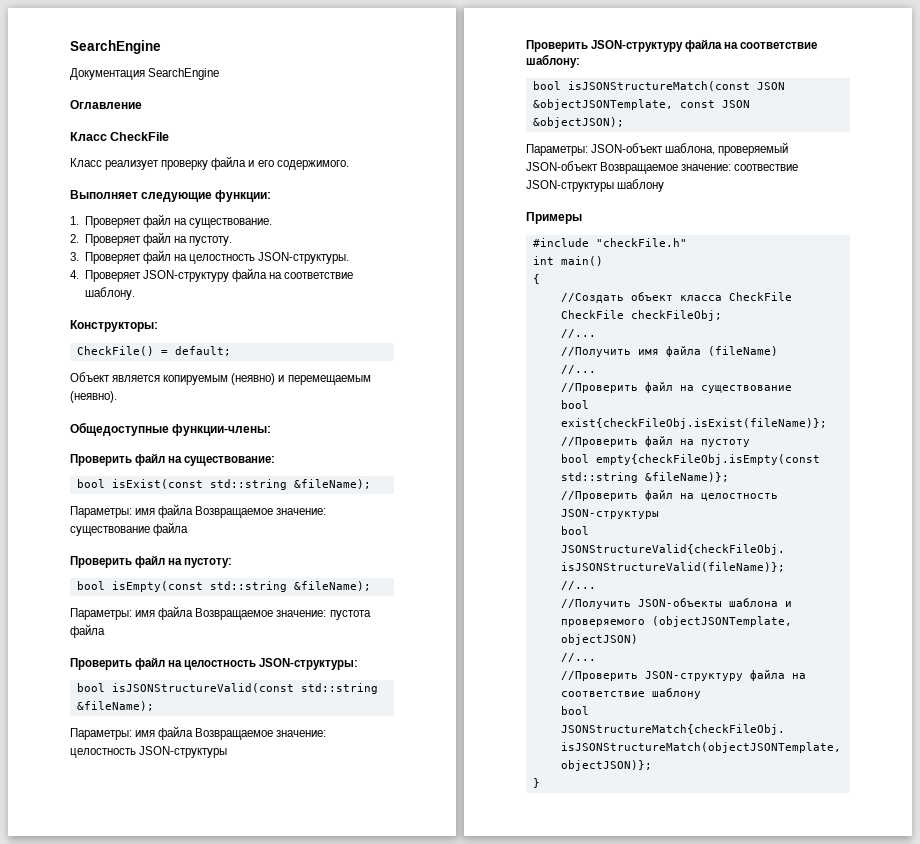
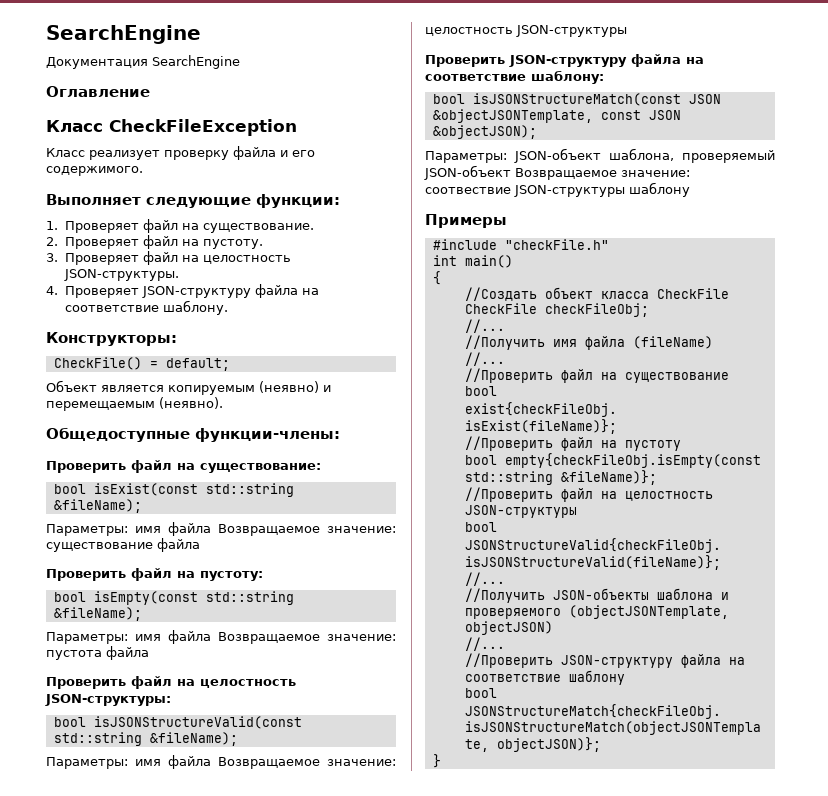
- Класс CheckFile
+ Класс CheckFileException

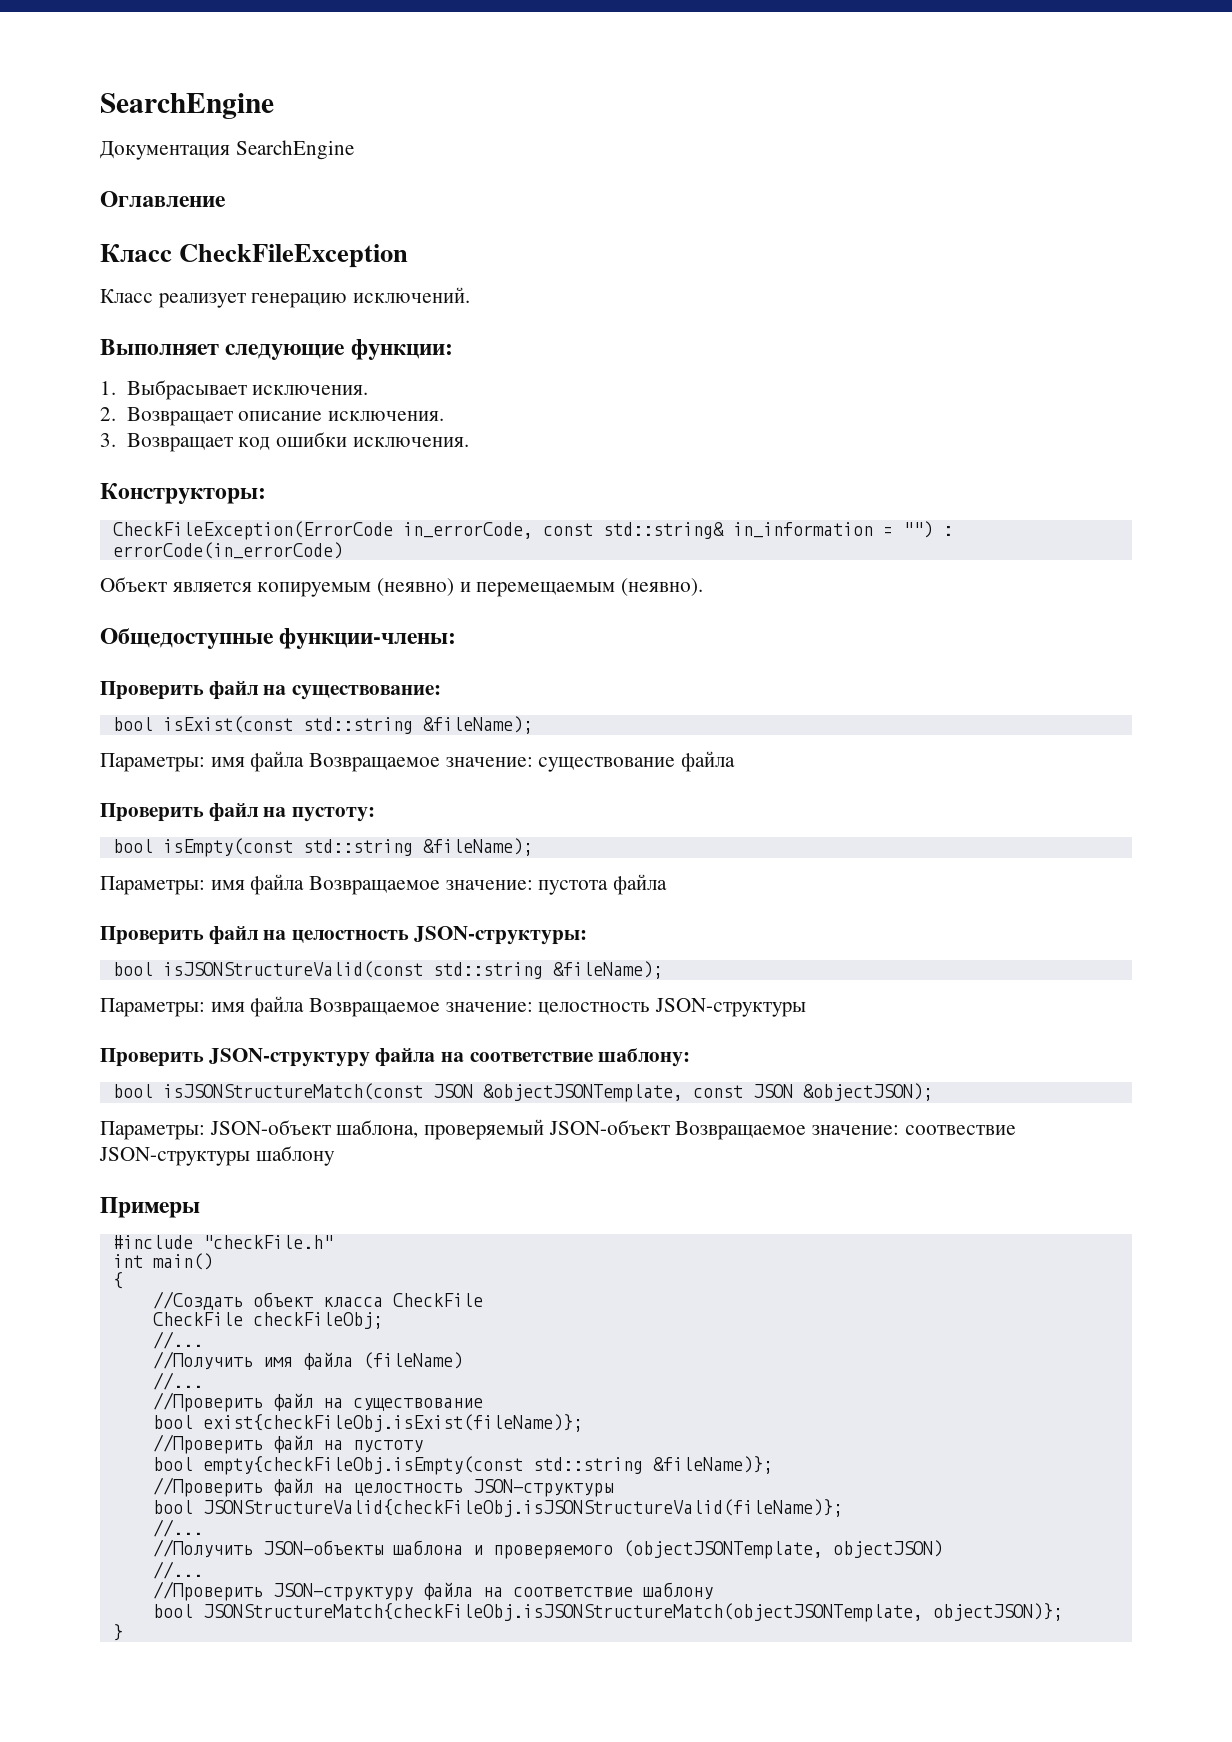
- Класс реализует проверку файла и его содержимого.
+ Класс реализует генерацию исключений.
- 1. Проверяет файл на существование.
- 2. Проверяет файл на пустоту.
- 3. Проверяет файл на целостность JSON-структуры.
- 4. Проверяет JSON-структуру файла на соответствие шаблону.
+ 1. Выбрасывает исключения.
+ 2. Возвращает описание исключения.
+ 3. Возвращает код ошибки исключения.
  Конструкторы:
- CheckFile() = default;
+ CheckFileException(ErrorCode in_errorCode, const std::string& in_information = "") : errorCode(in_errorCode)

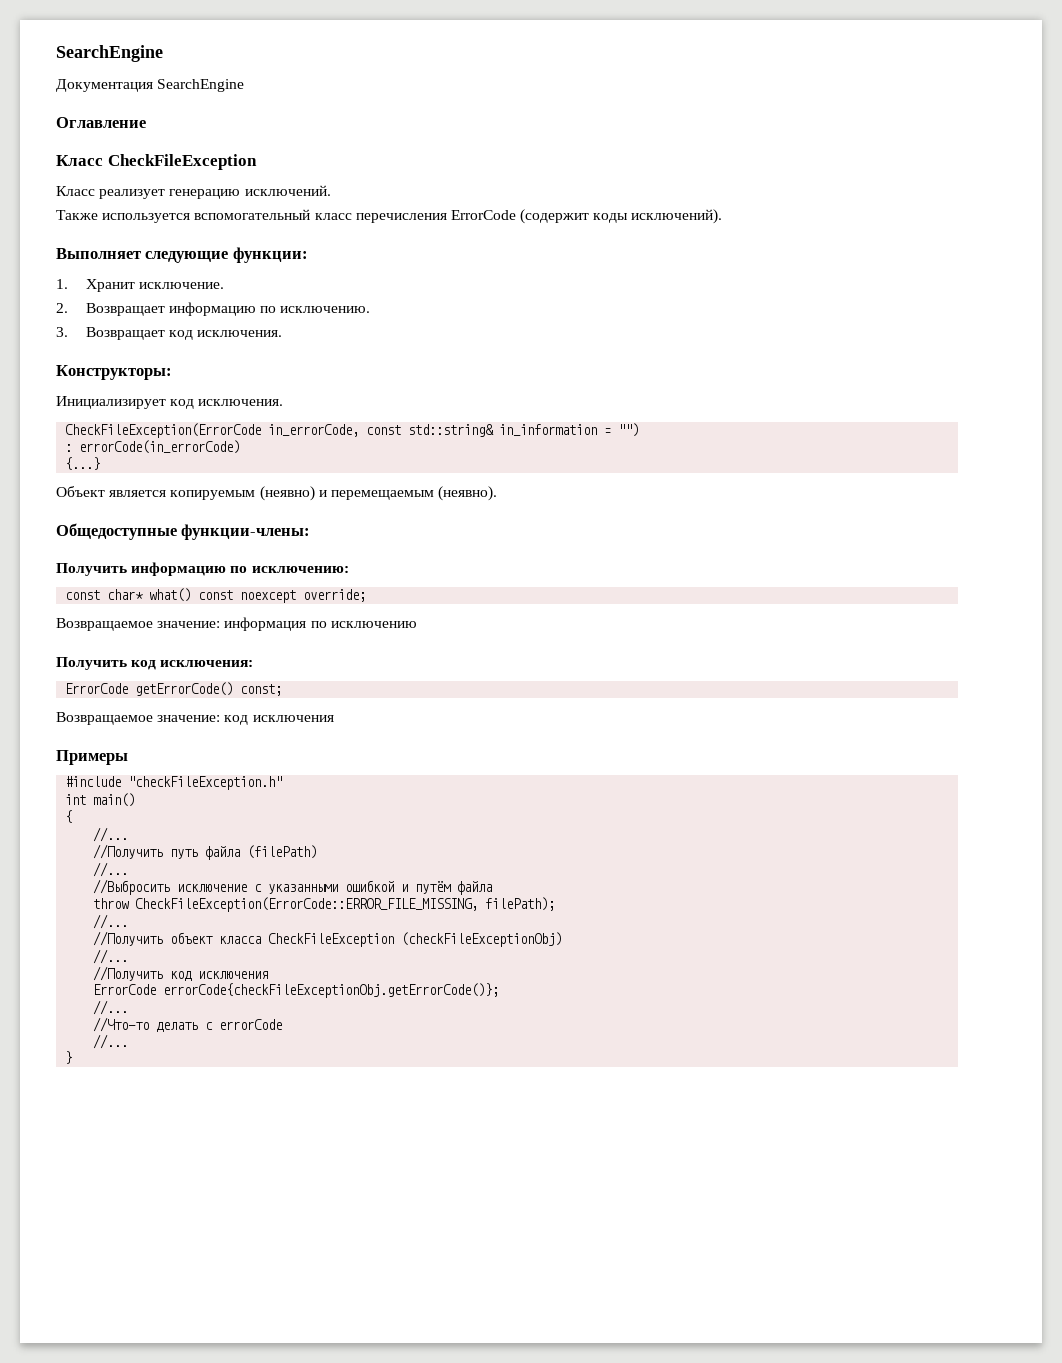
+ Также используется вспомогательный класс перечисления ErrorCode (содержит коды исключений).
- 1. Выбрасывает исключения.
+ 1. Хранит исключение.
- 2. Возвращает описание исключения.
+ 2. Возвращает информацию по исключению.
- 3. Возвращает код ошибки исключения.
+ 3. Возвращает код исключения.
+ Инициализирует код исключения.
- CheckFileException(ErrorCode in_errorCode, const std::string& in_information = "") : errorCode(in_errorCode)
+ CheckFileException(ErrorCode in_errorCode, const std::string& in_information = "")
+ : errorCode(in_errorCode)
+ {...}
- Проверить файл на существование:
- bool isExist(const std::string &fileName);
- Параметры: имя файла Возвращаемое значение: существование файла
- Проверить файл на пустоту:
- bool isEmpty(const std::string &fileName);
- Параметры: имя файла Возвращаемое значение: пустота файла
- Проверить файл на целостность JSON-структуры:
- bool isJSONStructureValid(const std::string &fileName);
- Параметры: имя файла Возвращаемое значение: целостность JSON-структуры
- Проверить JSON-структуру файла на соответствие шаблону:
- bool isJSONStructureMatch(const JSON &objectJSONTemplate, const JSON &objectJSON);
- Параметры: JSON-объект шаблона, проверяемый JSON-объект Возвращаемое значение: соотвествие JSON-структуры шаблону
+ Получить информацию по исключению:
+ const char* what() const noexcept override;
+ Возвращаемое значение: информация по исключению
+ Получить код исключения:
+ ErrorCode getErrorCode() const;
+ Возвращаемое значение: код исключения
- #include "checkFile.h"
+ #include "сheckFileException.h"
  {
- //Создать объект класса CheckFile
- CheckFile checkFileObj;
  //...
- //Получить имя файла (fileName)
+ //Получить путь файла (filePath)
  //...
- //Проверить файл на существование
- bool exist{checkFileObj.isExist(fileName)};
- //Проверить файл на пустоту
- bool empty{checkFileObj.isEmpty(const std::string &fileName)};
- //Проверить файл на целостность JSON-структуры
- bool JSONStructureValid{checkFileObj.isJSONStructureValid(fileName)};
+ //Выбросить исключение с указанными ошибкой и путём файла
+ throw CheckFileException(ErrorCode::ERROR_FILE_MISSING, filePath);
  //...
- //Получить JSON-объекты шаблона и проверяемого (objectJSONTemplate, objectJSON)
+ //Получить объект класса CheckFileException (checkFileExceptionObj)
  //...
- //Проверить JSON-структуру файла на соответствие шаблону
- bool JSONStructureMatch{checkFileObj.isJSONStructureMatch(objectJSONTemplate, objectJSON)};
+ //Получить код исключения
+ ErrorCode errorCode{checkFileExceptionObj.getErrorCode()};
+ //...
+ //Что-то делать с errorCode
+ //...

